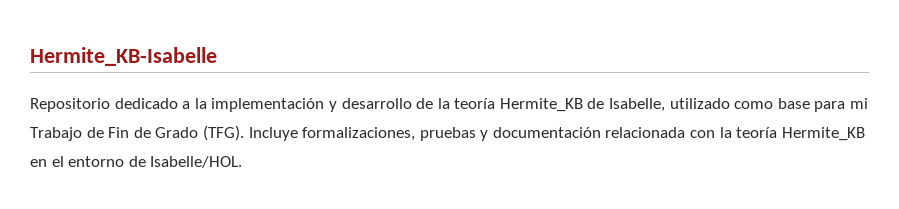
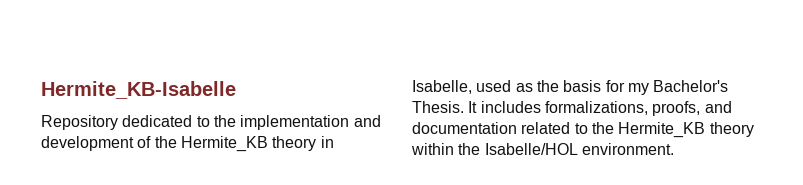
- Repositorio dedicado a la implementación y desarrollo de la teoría Hermite_KB de Isabelle, utilizado como base para mi Trabajo de Fin de Grado (TFG). Incluye formalizaciones, pruebas y documentación relacionada con la teoría Hermite_KB en el entorno de Isabelle/HOL.
+ Repository dedicated to the implementation and development of the Hermite_KB theory in Isabelle, used as the basis for my Bachelor's Thesis. It includes formalizations, proofs, and documentation related to the Hermite_KB theory within the Isabelle/HOL environment.

